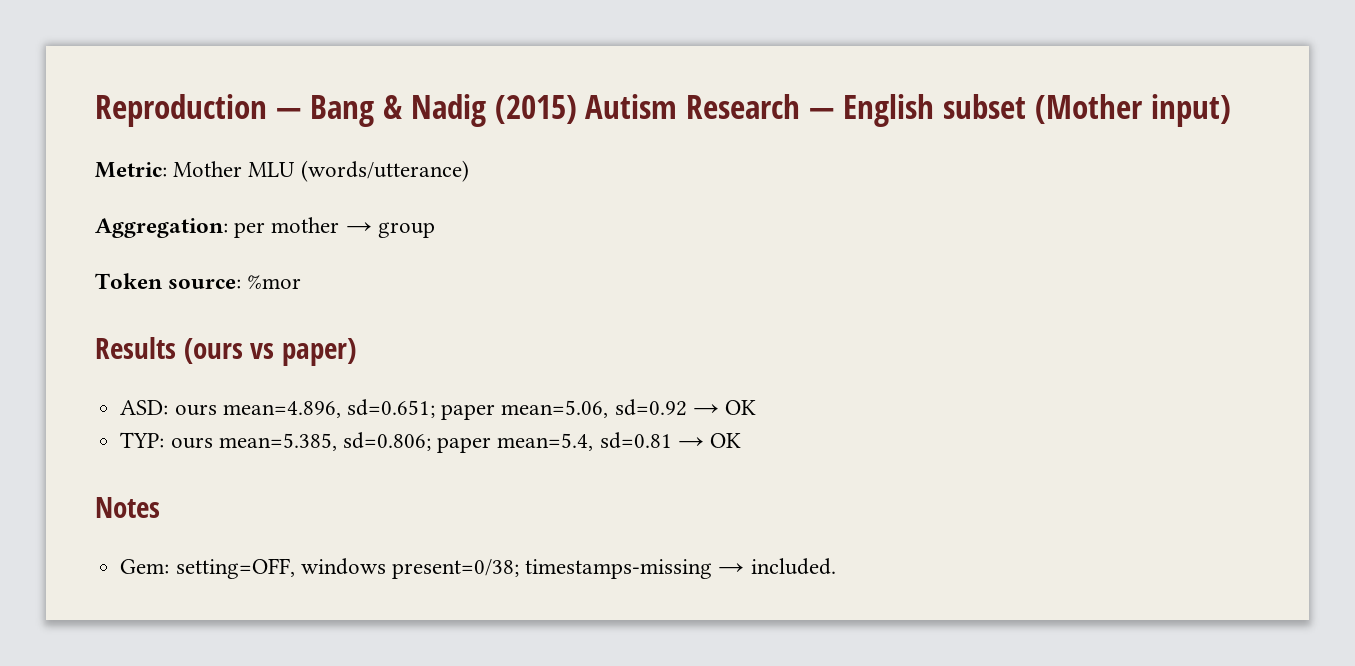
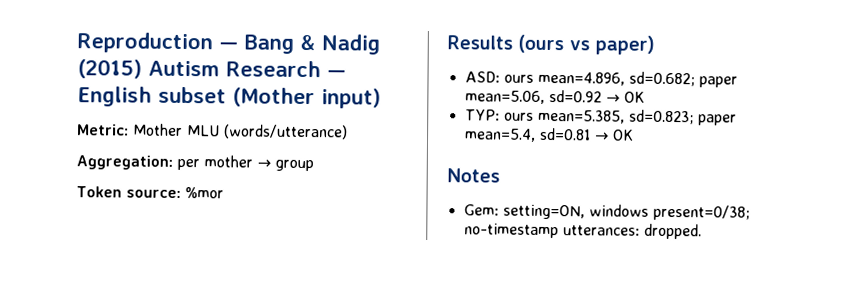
- ASD: ours mean=4.896, sd=0.651; paper mean=5.06, sd=0.92 → OK
+ ASD: ours mean=4.896, sd=0.682; paper mean=5.06, sd=0.92 → OK
- TYP: ours mean=5.385, sd=0.806; paper mean=5.4, sd=0.81 → OK
+ TYP: ours mean=5.385, sd=0.823; paper mean=5.4, sd=0.81 → OK
- Gem: setting=OFF, windows present=0/38; timestamps-missing → included.
+ Gem: setting=ON, windows present=0/38; no-timestamp utterances: dropped.

